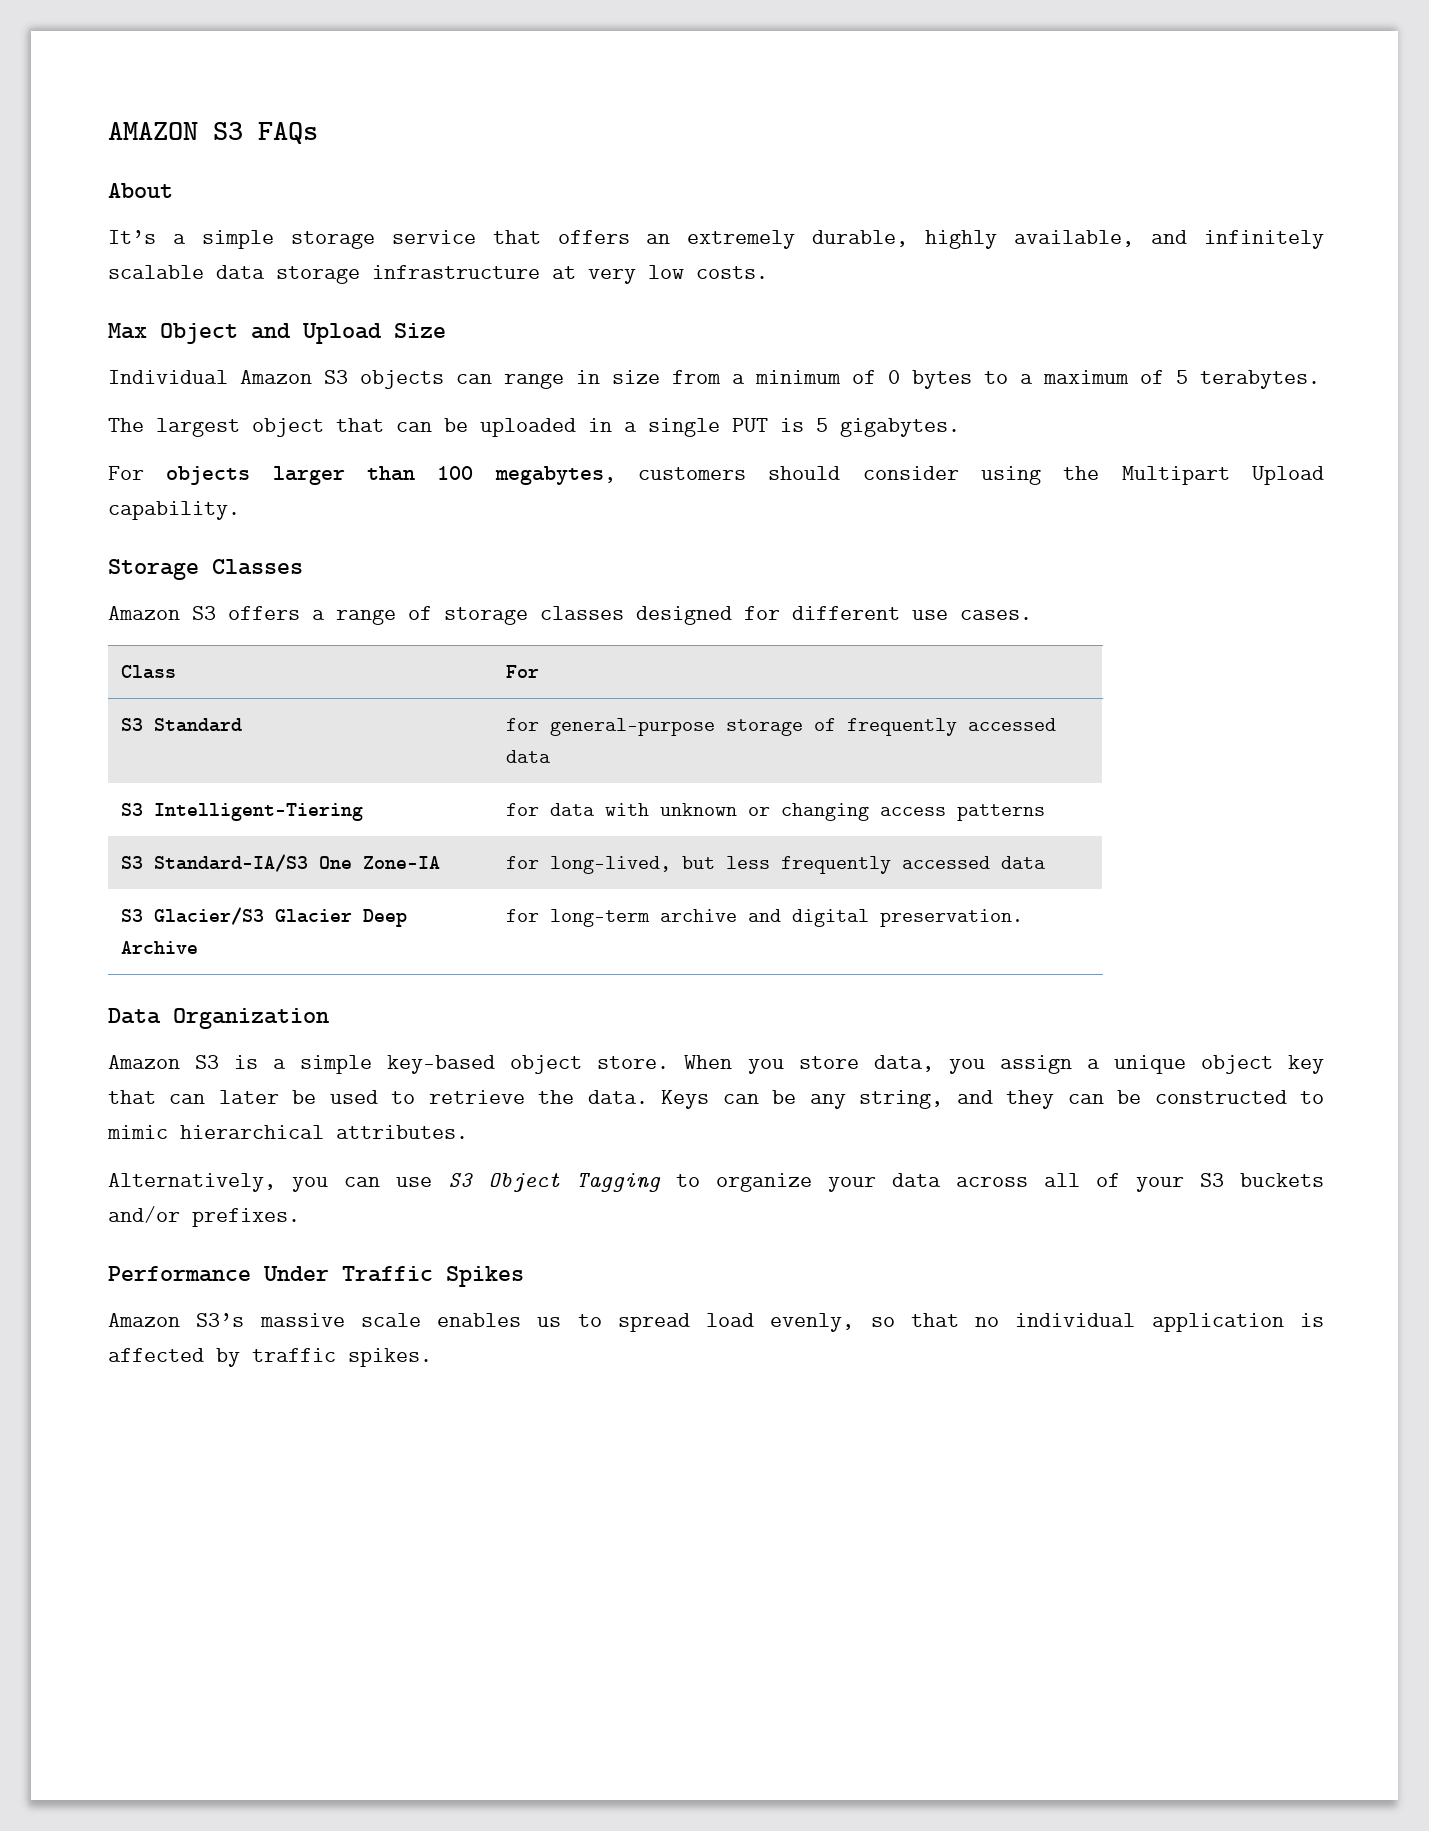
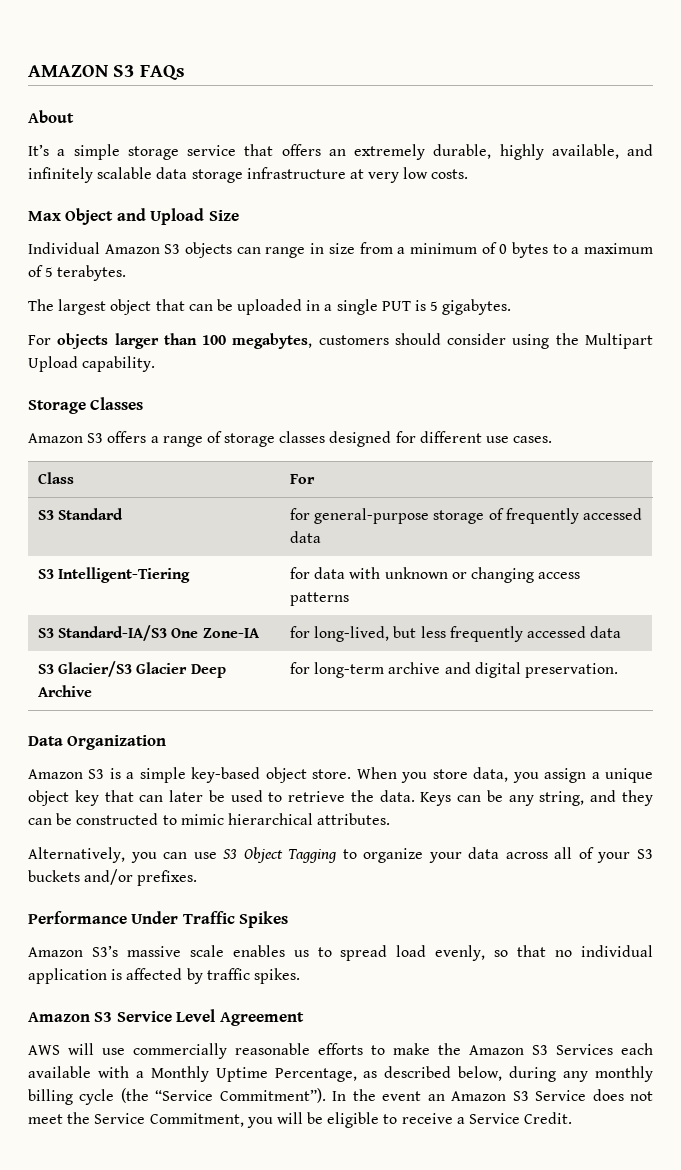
+ Amazon S3 Service Level Agreement
+ AWS will use commercially reasonable efforts to make the Amazon S3 Services each available with a Monthly Uptime Percentage, as described below, during any monthly billing cycle (the “Service Commitment”). In the event an Amazon S3 Service does not meet the Service Commitment, you will be eligible to receive a Service Credit.

